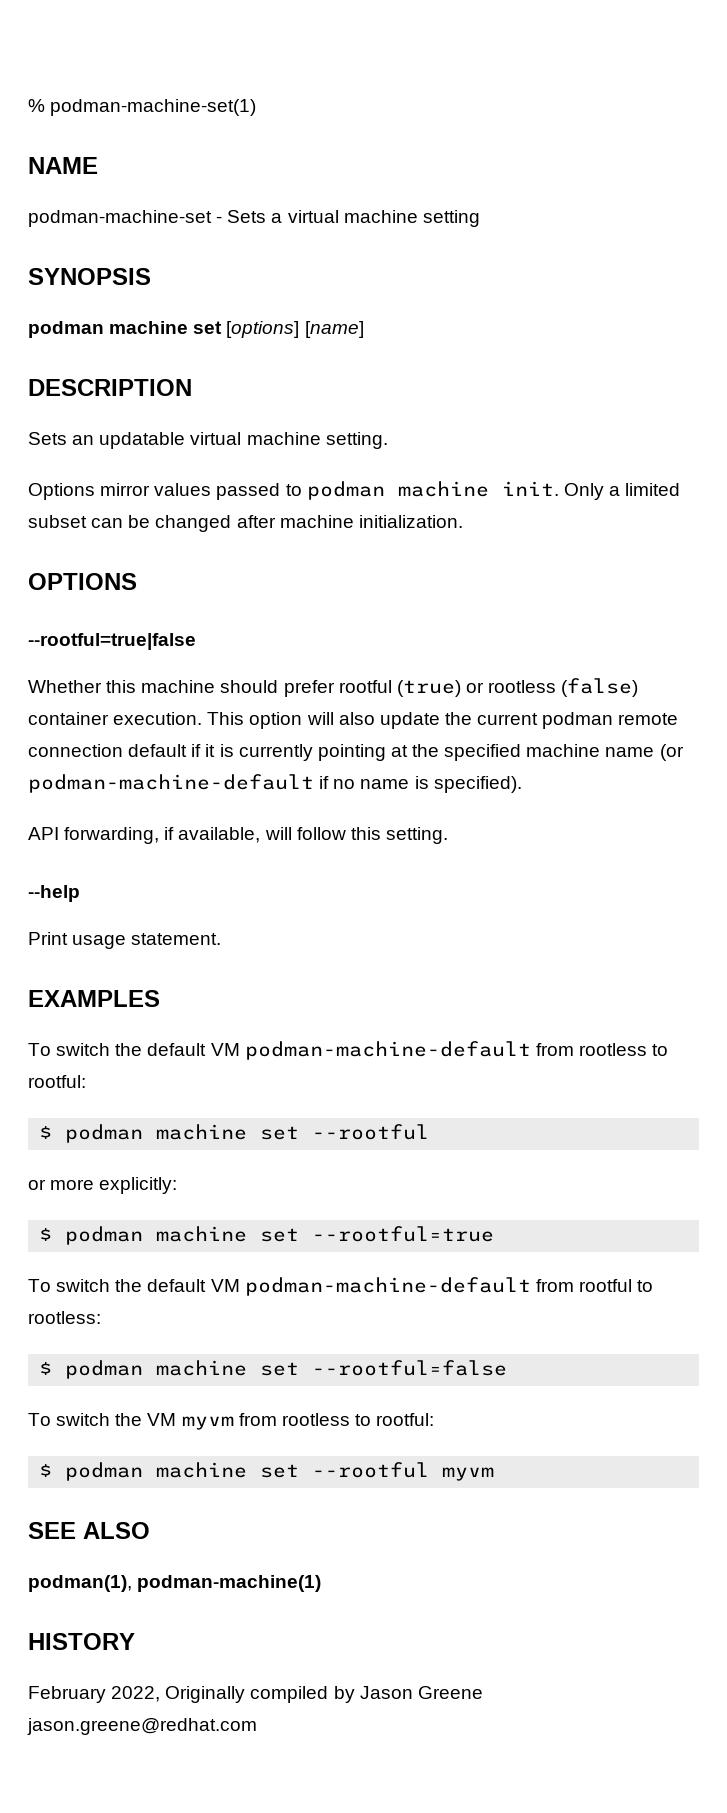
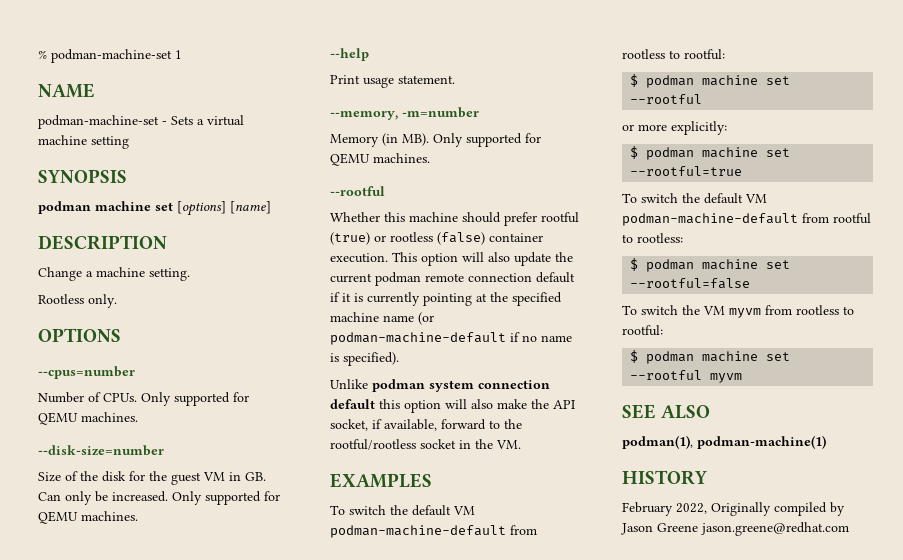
- % podman-machine-set(1)
+ % podman-machine-set 1
- Sets an updatable virtual machine setting.
- Options mirror values passed to podman machine init. Only a limited subset can be changed after machine initialization.
+ Change a machine setting.
+ Rootless only.
  OPTIONS
- --rootful=true|false
+ --cpus=number
+ Number of CPUs. Only supported for QEMU machines.
+ --disk-size=number
+ Size of the disk for the guest VM in GB. Can only be increased. Only supported for QEMU machines.
+ --help
+ Print usage statement.
+ --memory, -m=number
+ Memory (in MB). Only supported for QEMU machines.
+ --rootful
- API forwarding, if available, will follow this setting.
- --help
- Print usage statement.
+ Unlike podman system connection default this option will also make the API socket, if available, forward to the rootful/rootless socket in the VM.

